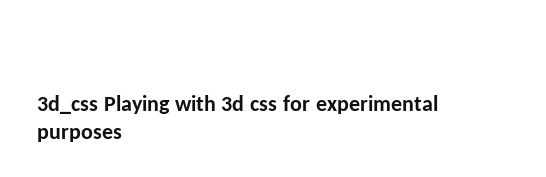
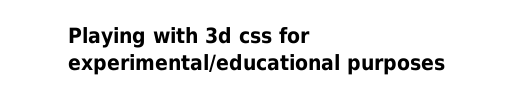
- 3d_css Playing with 3d css for experimental purposes
+ Playing with 3d css for experimental/educational purposes

